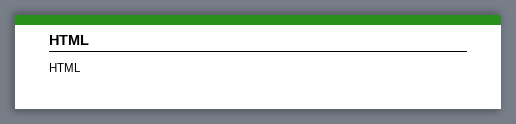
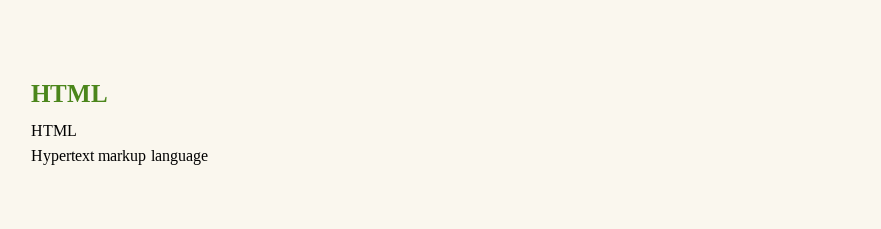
+ Hypertext markup language

